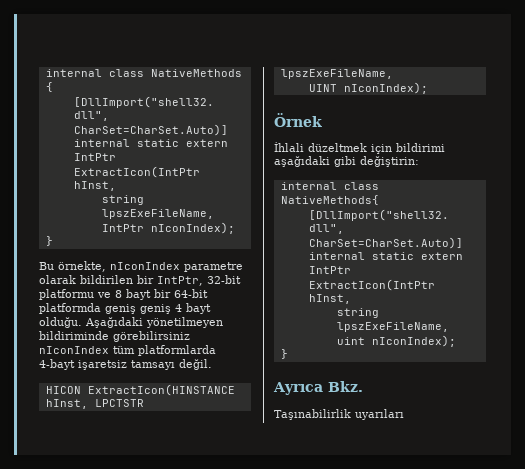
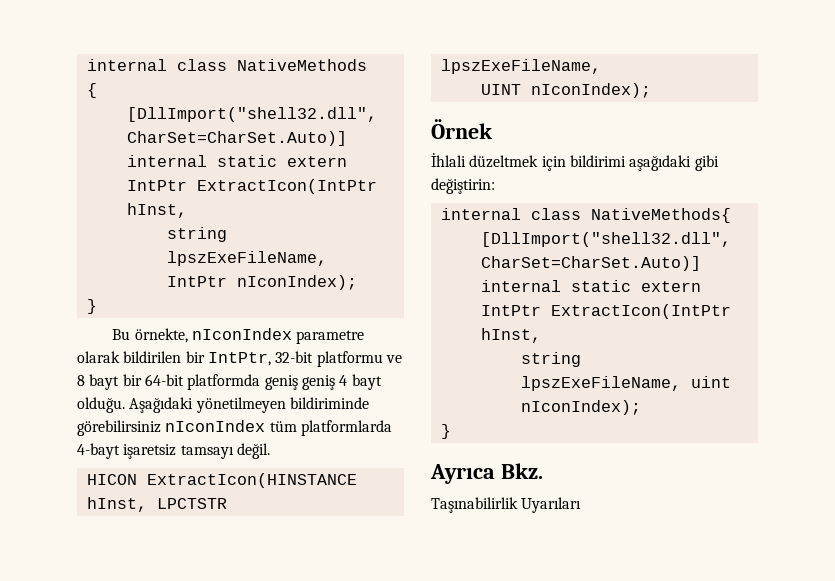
- Taşınabilirlik uyarıları
+ Taşınabilirlik Uyarıları

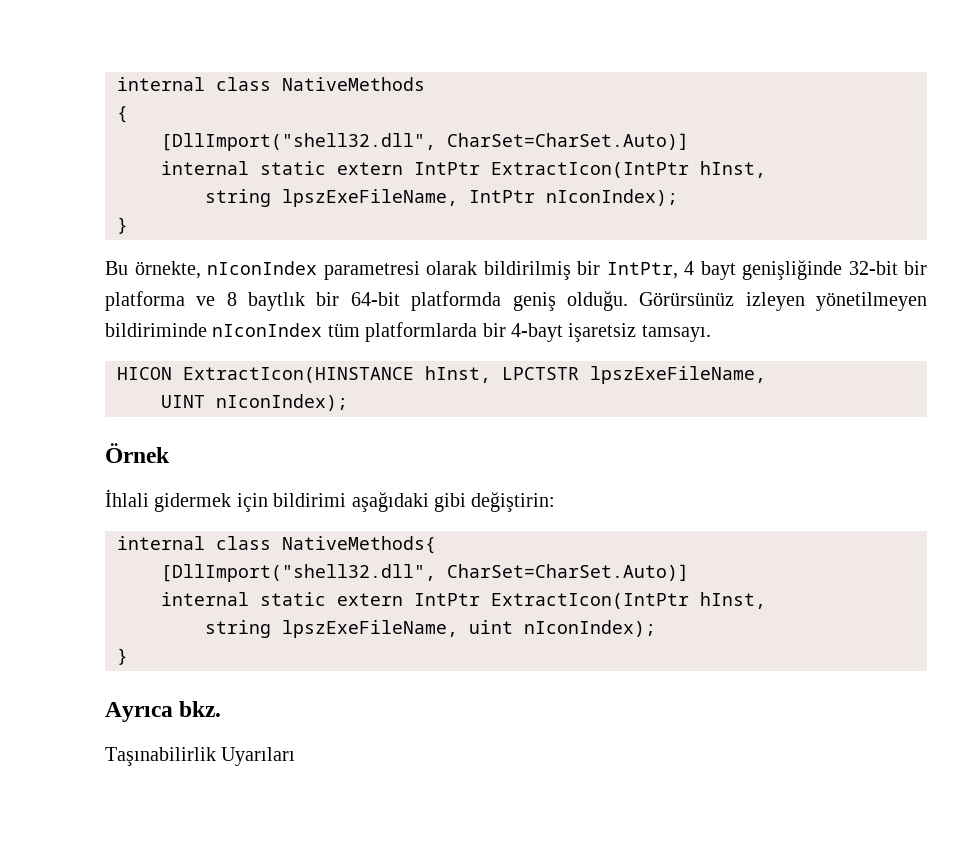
- Bu örnekte, nIconIndex parametre olarak bildirilen bir IntPtr, 32-bit platformu ve 8 bayt bir 64-bit platformda geniş geniş 4 bayt olduğu. Aşağıdaki yönetilmeyen bildiriminde görebilirsiniz nIconIndex tüm platformlarda 4-bayt işaretsiz tamsayı değil.
+ Bu örnekte, nIconIndex parametresi olarak bildirilmiş bir IntPtr, 4 bayt genişliğinde 32-bit bir platforma ve 8 baytlık bir 64-bit platformda geniş olduğu. Görürsünüz izleyen yönetilmeyen bildiriminde nIconIndex tüm platformlarda bir 4-bayt işaretsiz tamsayı.
- İhlali düzeltmek için bildirimi aşağıdaki gibi değiştirin:
+ İhlali gidermek için bildirimi aşağıdaki gibi değiştirin:
- Ayrıca Bkz.
+ Ayrıca bkz.

